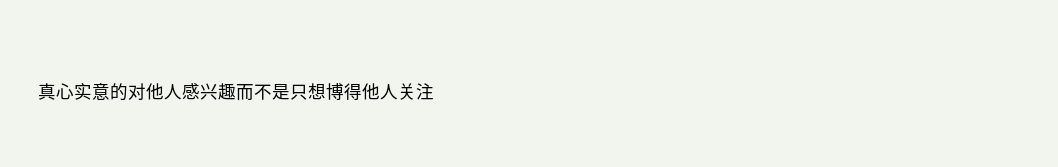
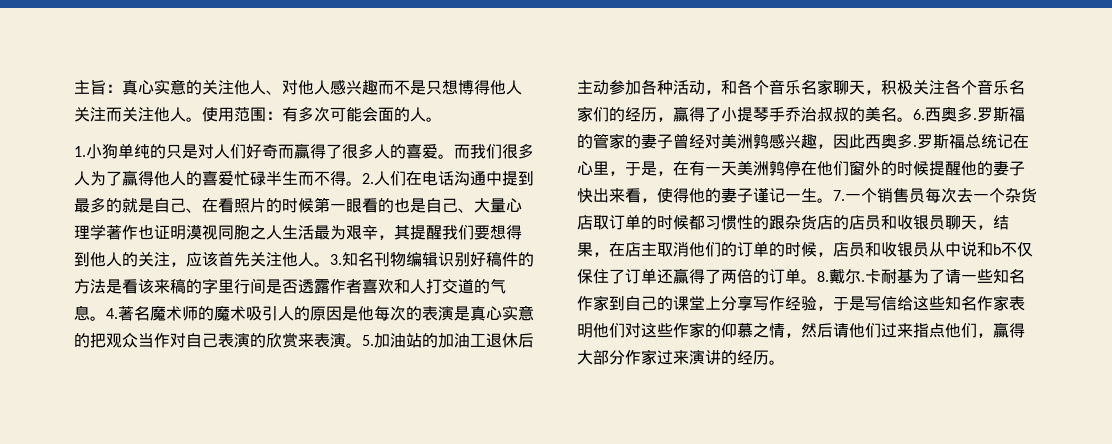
- 真心实意的对他人感兴趣而不是只想博得他人关注
+ 主旨：真心实意的关注他人、对他人感兴趣而不是只想博得他人关注而关注他人。使用范围：有多次可能会面的人。
+ 1.小狗单纯的只是对人们好奇而赢得了很多人的喜爱。而我们很多人为了赢得他人的喜爱忙碌半生而不得。2.人们在电话沟通中提到最多的就是自己、在看照片的时候第一眼看的也是自己、大量心理学著作也证明漠视同胞之人生活最为艰辛，其提醒我们要想得到他人的关注，应该首先关注他人。3.知名刊物编辑识别好稿件的方法是看该来稿的字里行间是否透露作者喜欢和人打交道的气息。4.著名魔术师的魔术吸引人的原因是他每次的表演是真心实意的把观众当作对自己表演的欣赏来表演。5.加油站的加油工退休后主动参加各种活动，和各个音乐名家聊天，积极关注各个音乐名家们的经历，赢得了小提琴手乔治叔叔的美名。6.西奥多.罗斯福的管家的妻子曾经对美洲鹑感兴趣，因此西奥多.罗斯福总统记在心里，于是，在有一天美洲鹑停在他们窗外的时候提醒他的妻子快出来看，使得他的妻子谨记一生。7.一个销售员每次去一个杂货店取订单的时候都习惯性的跟杂货店的店员和收银员聊天，结果，在店主取消他们的订单的时候，店员和收银员从中说和b不仅保住了订单还赢得了两倍的订单。8.戴尔.卡耐基为了请一些知名作家到自己的课堂上分享写作经验，于是写信给这些知名作家表明他们对这些作家的仰慕之情，然后请他们过来指点他们，赢得大部分作家过来演讲的经历。

